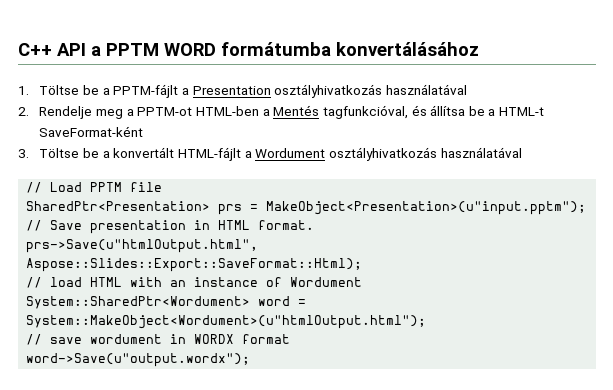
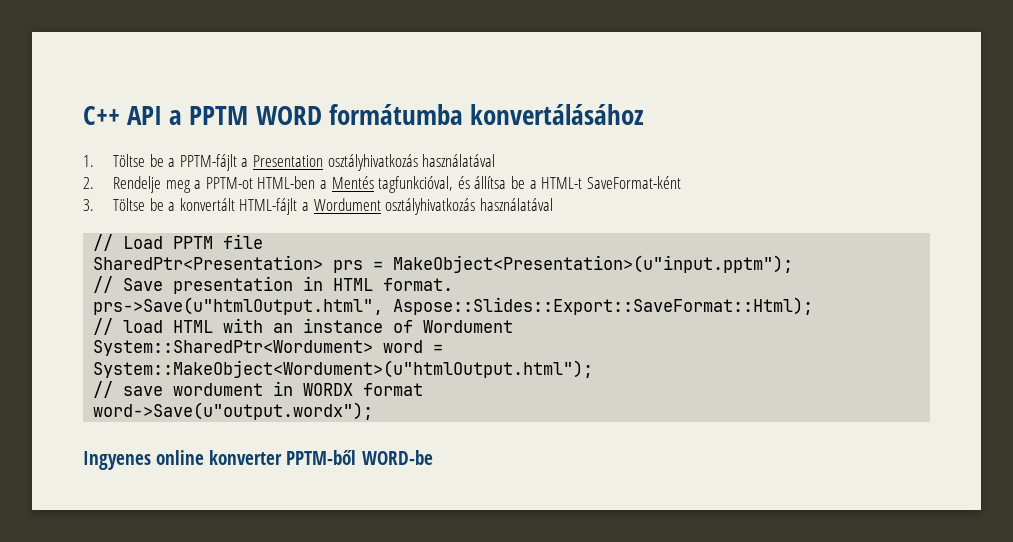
+ Ingyenes online konverter PPTM-ből WORD-be

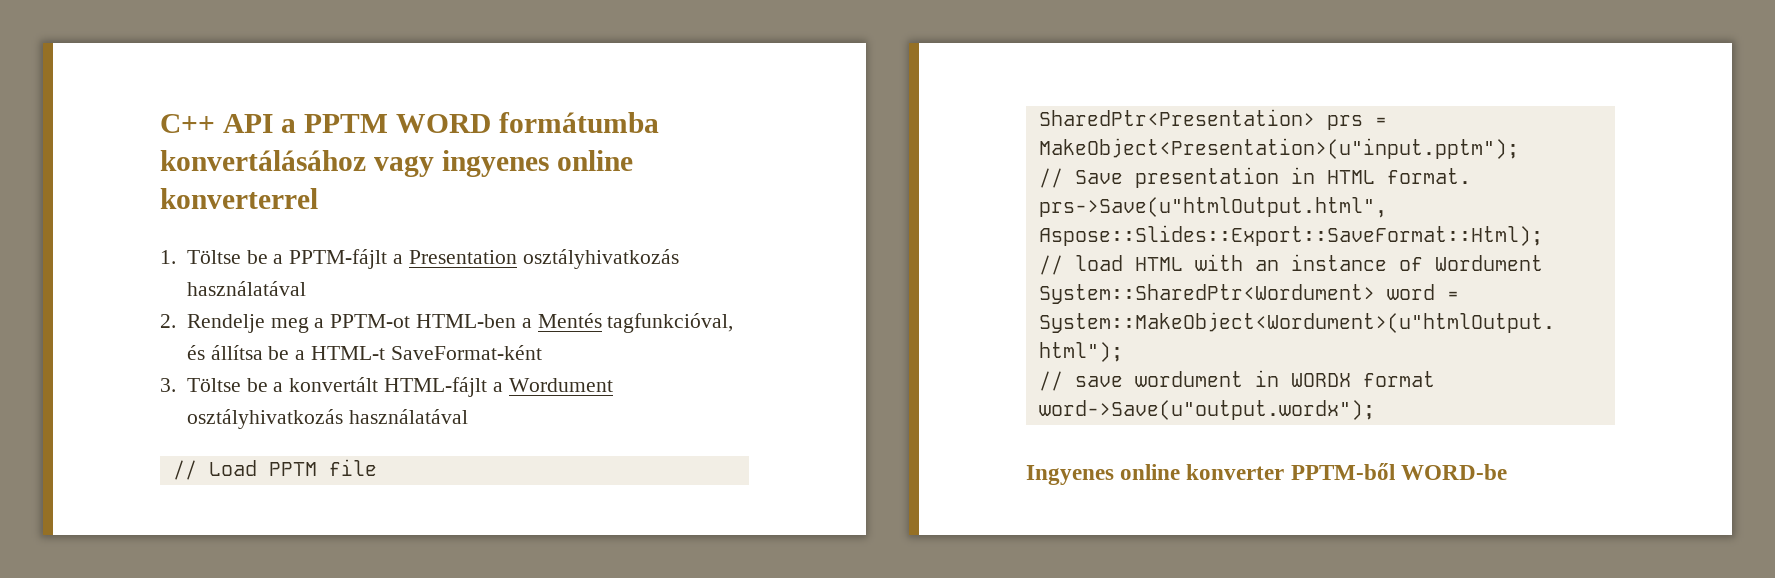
- C++ API a PPTM WORD formátumba konvertálásához
+ C++ API a PPTM WORD formátumba konvertálásához vagy ingyenes online konverterrel

